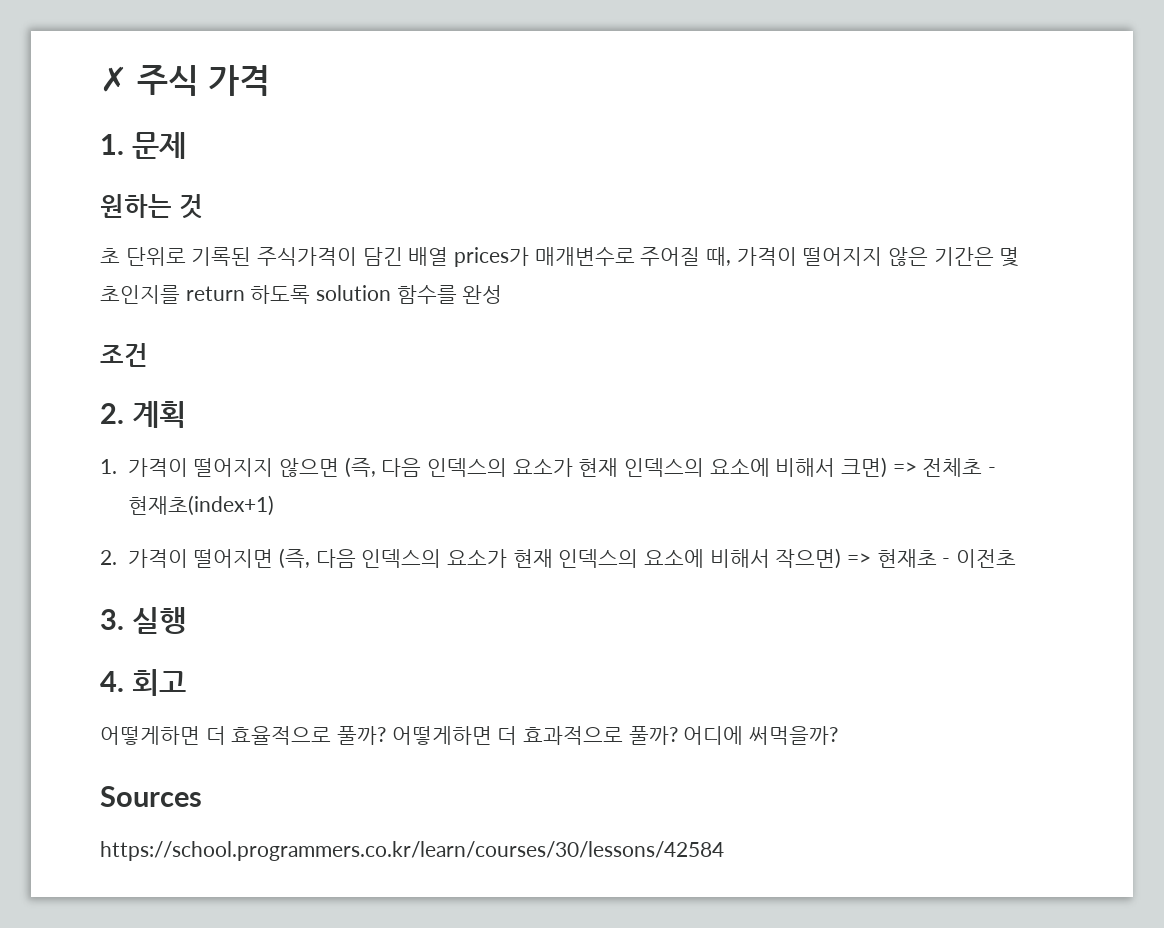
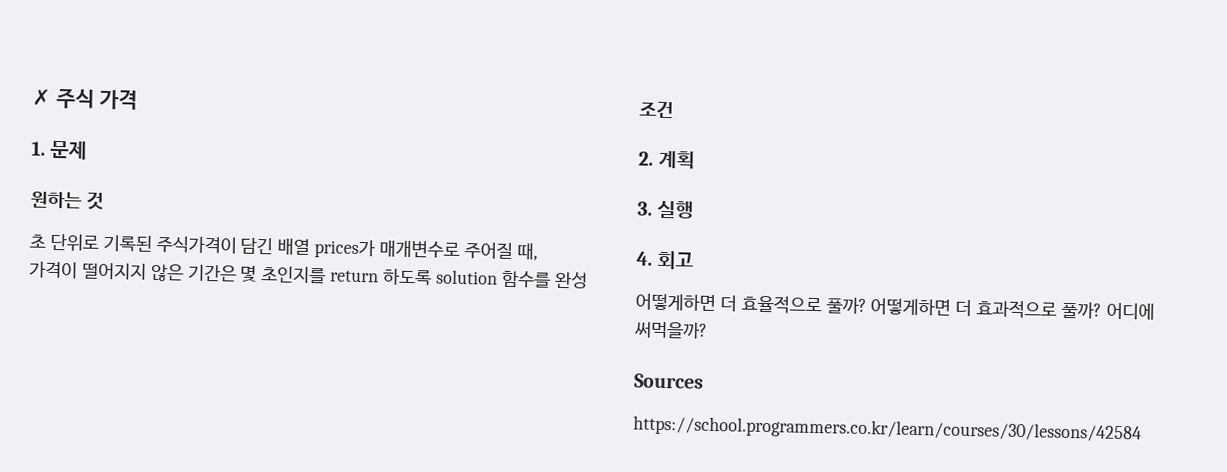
- 1. 가격이 떨어지지 않으면 (즉, 다음 인덱스의 요소가 현재 인덱스의 요소에 비해서 크면) => 전체초 - 현재초(index+1)
- 2. 가격이 떨어지면 (즉, 다음 인덱스의 요소가 현재 인덱스의 요소에 비해서 작으면) => 현재초 - 이전초

